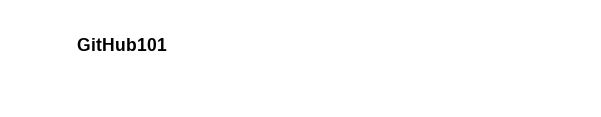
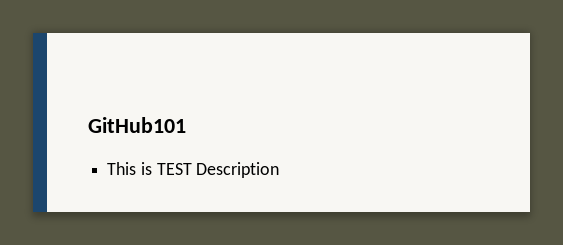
+ This is TEST Description

